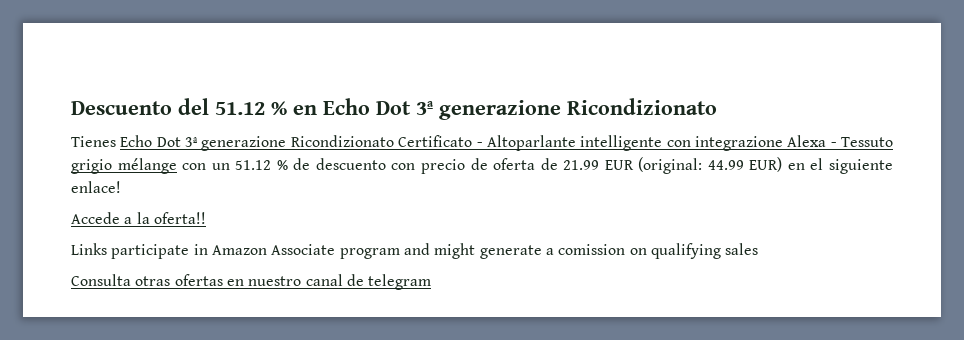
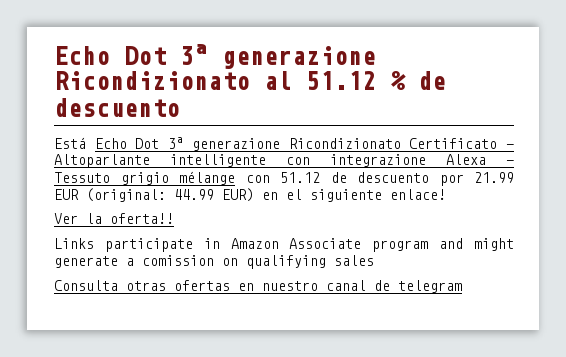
- Descuento del 51.12 % en Echo Dot 3ª generazione Ricondizionato
- Tienes Echo Dot 3ª generazione Ricondizionato Certificato - Altoparlante intelligente con integrazione Alexa - Tessuto grigio mélange con un 51.12 % de descuento con precio de oferta de 21.99 EUR (original: 44.99 EUR) en el siguiente enlace!
+ Echo Dot 3ª generazione Ricondizionato al 51.12 % de descuento
+ Está Echo Dot 3ª generazione Ricondizionato Certificato - Altoparlante intelligente con integrazione Alexa - Tessuto grigio mélange con 51.12 de descuento por 21.99 EUR (original: 44.99 EUR) en el siguiente enlace!
- Accede a la oferta!!
+ Ver la oferta!!

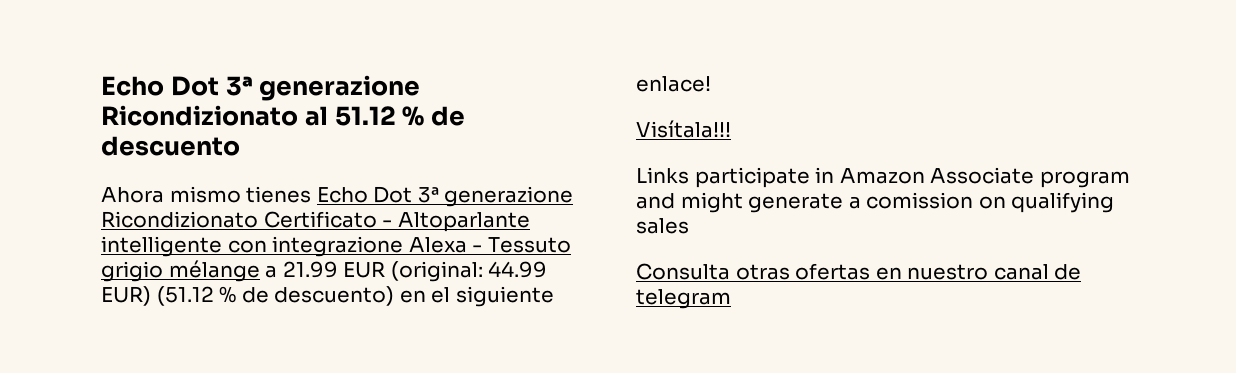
- Está Echo Dot 3ª generazione Ricondizionato Certificato - Altoparlante intelligente con integrazione Alexa - Tessuto grigio mélange con 51.12 de descuento por 21.99 EUR (original: 44.99 EUR) en el siguiente enlace!
+ Ahora mismo tienes Echo Dot 3ª generazione Ricondizionato Certificato - Altoparlante intelligente con integrazione Alexa - Tessuto grigio mélange a 21.99 EUR (original: 44.99 EUR) (51.12 % de descuento) en el siguiente enlace!
- Ver la oferta!!
+ Visítala!!!

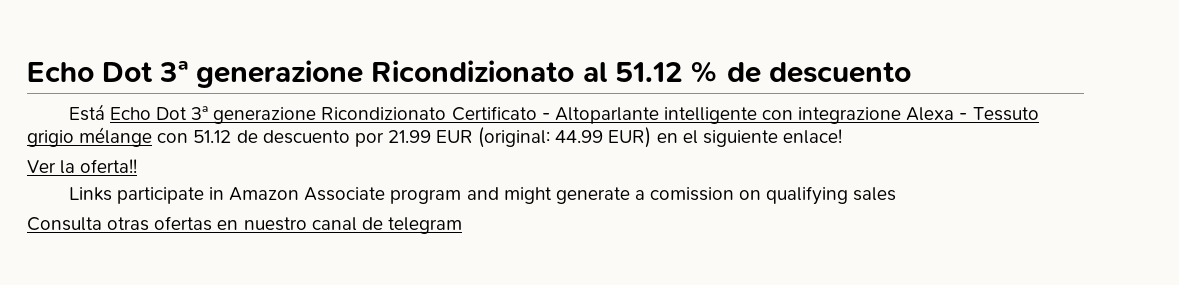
- Ahora mismo tienes Echo Dot 3ª generazione Ricondizionato Certificato - Altoparlante intelligente con integrazione Alexa - Tessuto grigio mélange a 21.99 EUR (original: 44.99 EUR) (51.12 % de descuento) en el siguiente enlace!
+ Está Echo Dot 3ª generazione Ricondizionato Certificato - Altoparlante intelligente con integrazione Alexa - Tessuto grigio mélange con 51.12 de descuento por 21.99 EUR (original: 44.99 EUR) en el siguiente enlace!
- Visítala!!!
+ Ver la oferta!!

